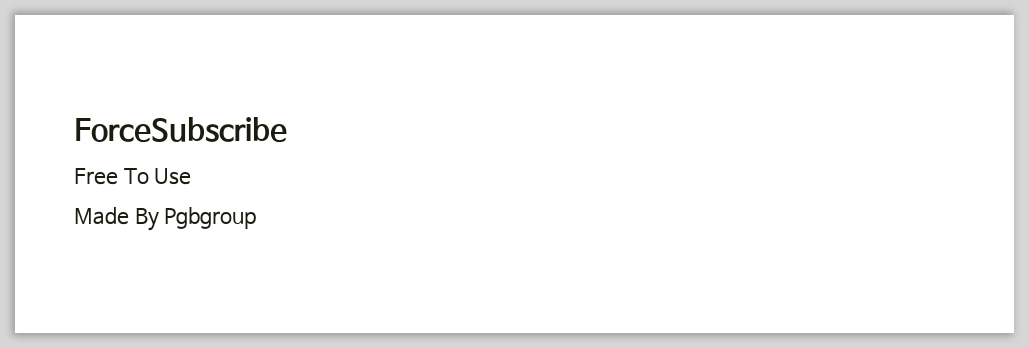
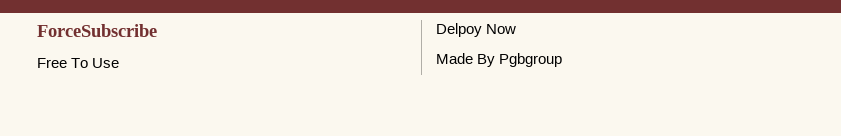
+ Delpoy Now

